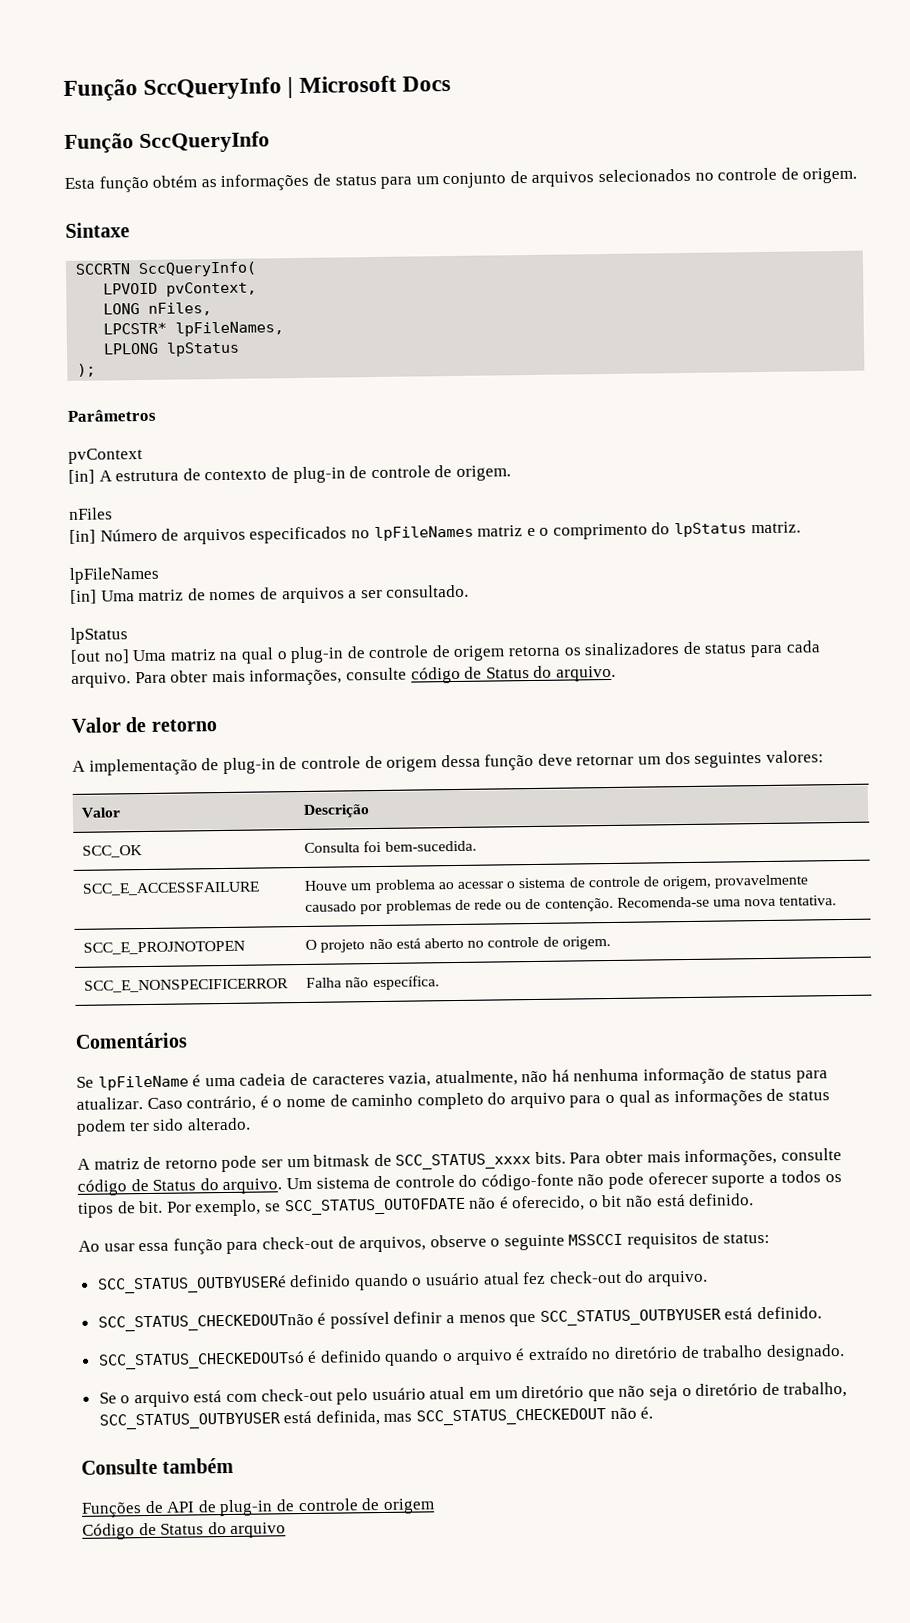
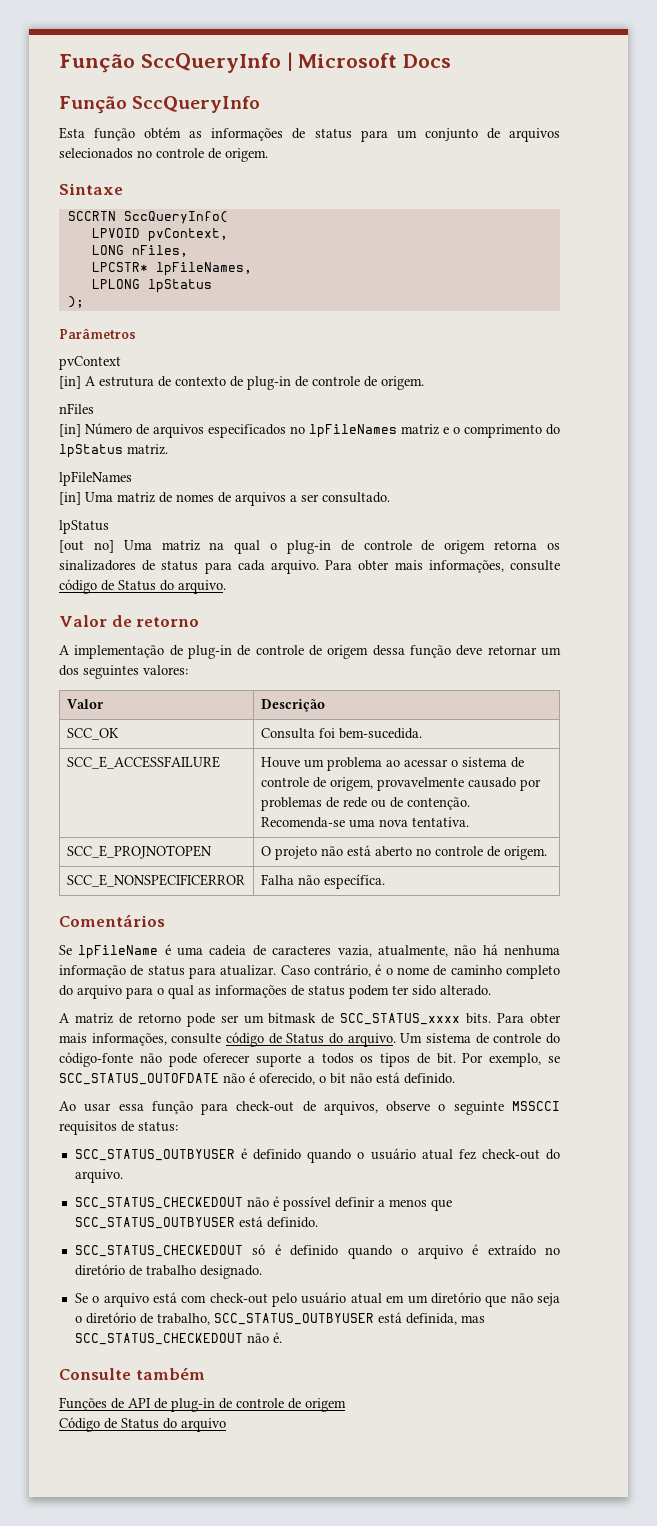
- SCC_STATUS_OUTBYUSERé definido quando o usuário atual fez check-out do arquivo.
+ SCC_STATUS_OUTBYUSER é definido quando o usuário atual fez check-out do arquivo.
- SCC_STATUS_CHECKEDOUTnão é possível definir a menos que SCC_STATUS_OUTBYUSER está definido.
+ SCC_STATUS_CHECKEDOUT não é possível definir a menos que SCC_STATUS_OUTBYUSER está definido.
- SCC_STATUS_CHECKEDOUTsó é definido quando o arquivo é extraído no diretório de trabalho designado.
+ SCC_STATUS_CHECKEDOUT só é definido quando o arquivo é extraído no diretório de trabalho designado.

